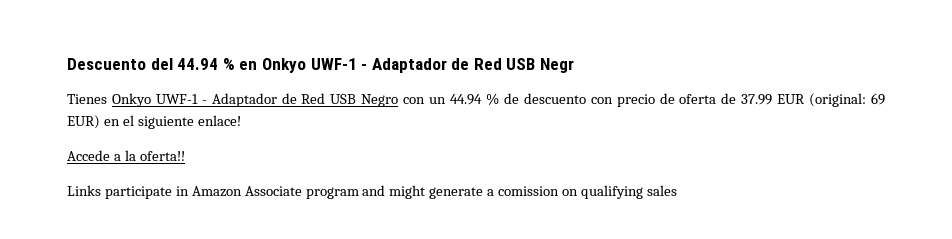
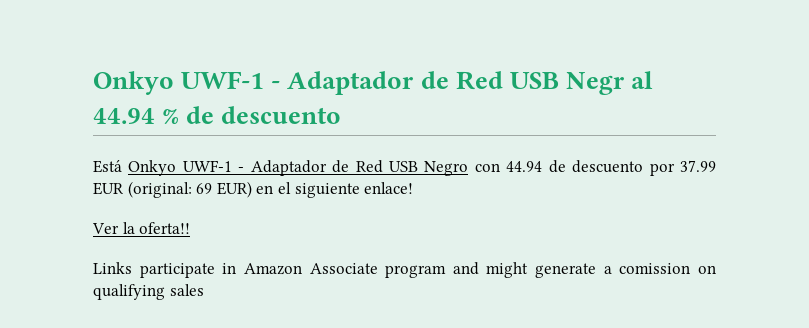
- Descuento del 44.94 % en Onkyo UWF-1 - Adaptador de Red USB Negr
- Tienes Onkyo UWF-1 - Adaptador de Red USB Negro con un 44.94 % de descuento con precio de oferta de 37.99 EUR (original: 69 EUR) en el siguiente enlace!
+ Onkyo UWF-1 - Adaptador de Red USB Negr al 44.94 % de descuento
+ Está Onkyo UWF-1 - Adaptador de Red USB Negro con 44.94 de descuento por 37.99 EUR (original: 69 EUR) en el siguiente enlace!
- Accede a la oferta!!
+ Ver la oferta!!

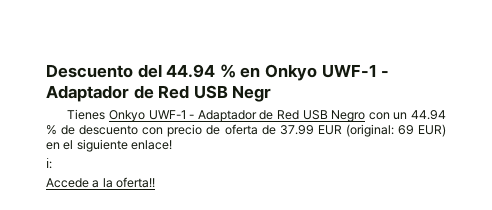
- Onkyo UWF-1 - Adaptador de Red USB Negr al 44.94 % de descuento
- Está Onkyo UWF-1 - Adaptador de Red USB Negro con 44.94 de descuento por 37.99 EUR (original: 69 EUR) en el siguiente enlace!
+ Descuento del 44.94 % en Onkyo UWF-1 - Adaptador de Red USB Negr
+ Tienes Onkyo UWF-1 - Adaptador de Red USB Negro con un 44.94 % de descuento con precio de oferta de 37.99 EUR (original: 69 EUR) en el siguiente enlace!
- Ver la oferta!!
+ ℹ:
+ Accede a la oferta!!
- Links participate in Amazon Associate program and might generate a comission on qualifying sales

